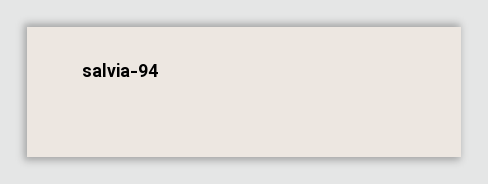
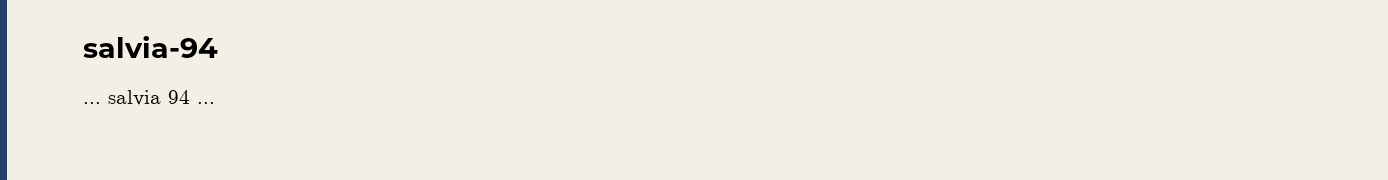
+ ... salvia 94 ...

